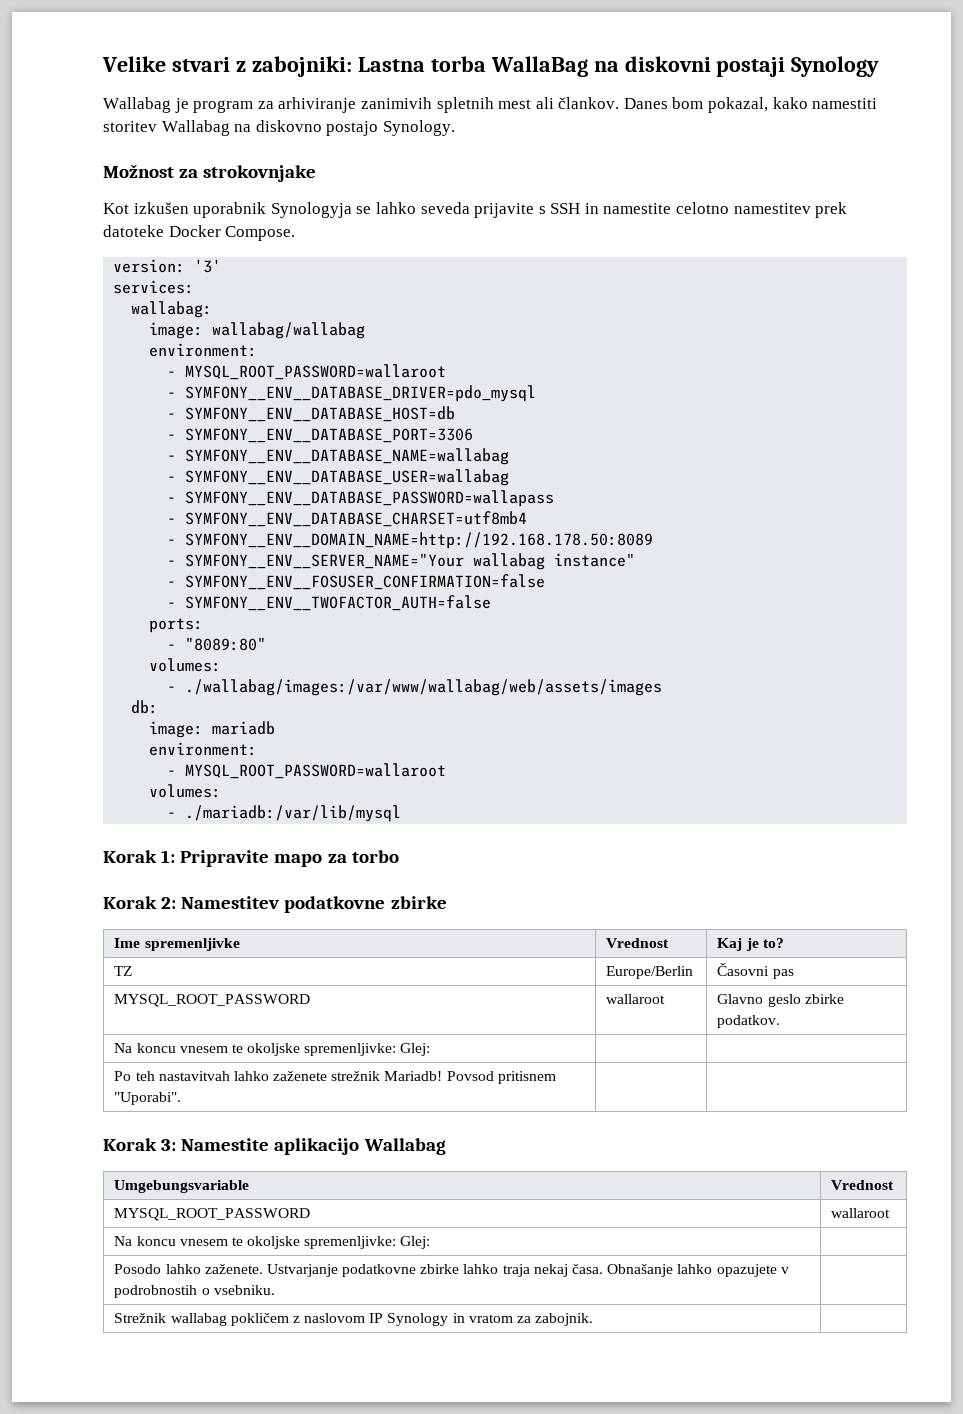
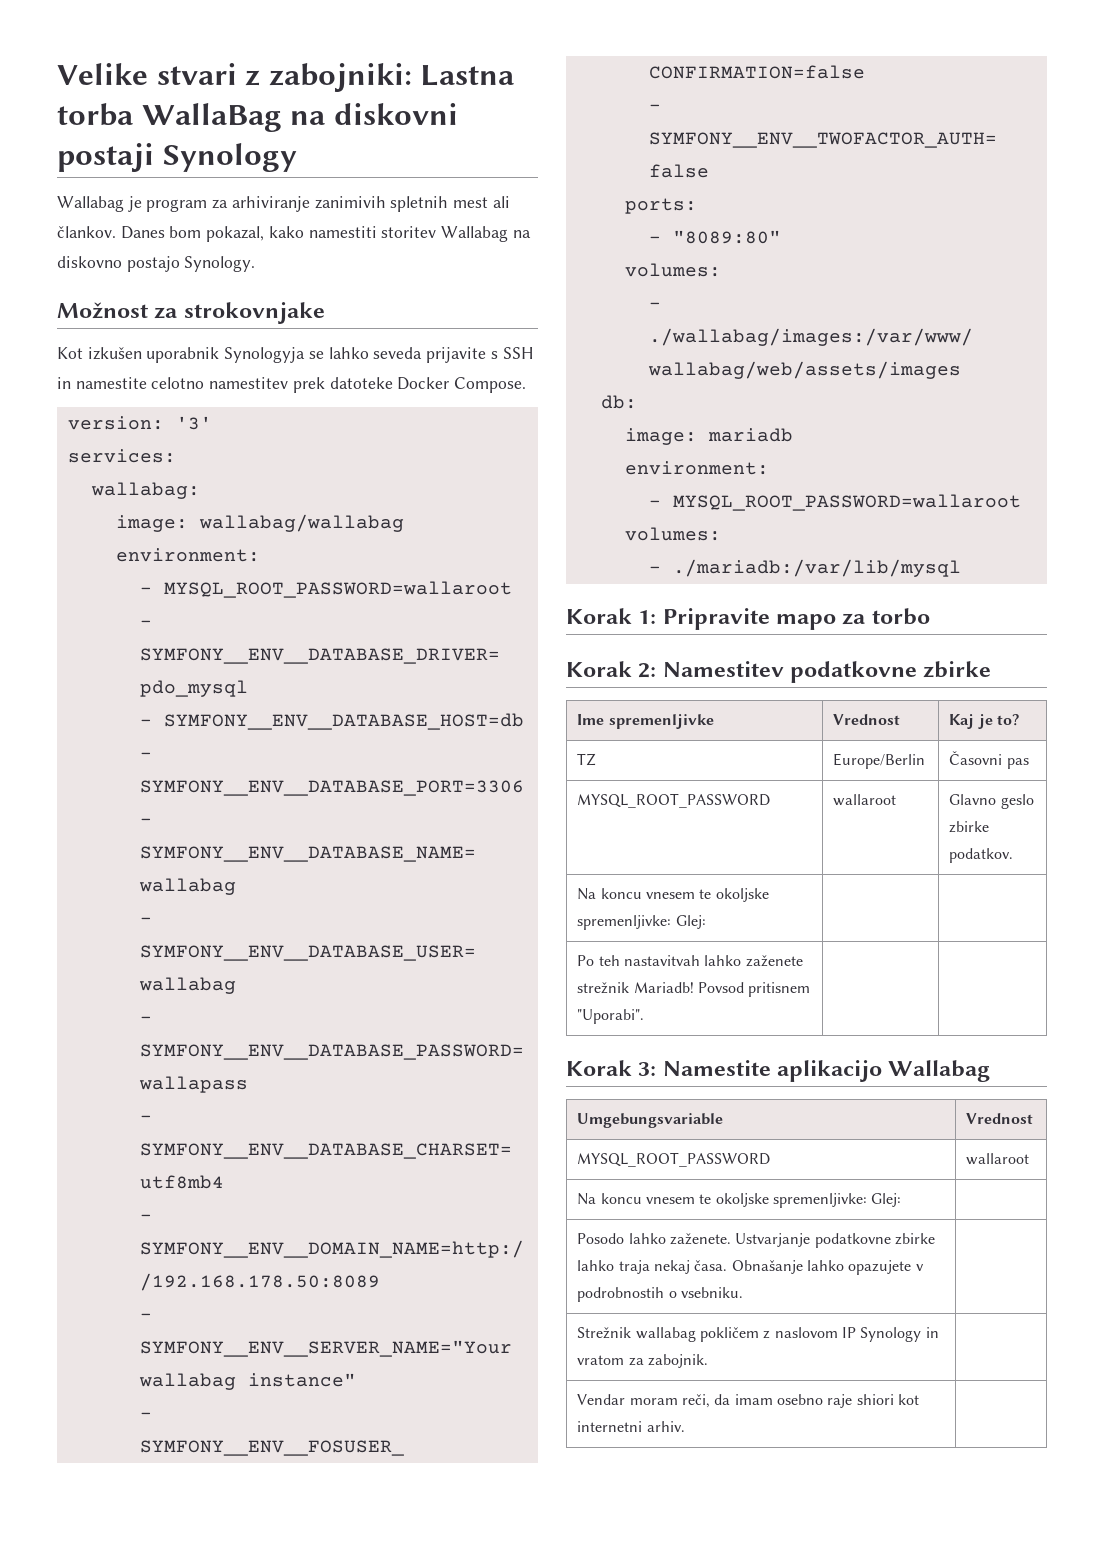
+ Vendar moram reči, da imam osebno raje shiori kot internetni arhiv. |

